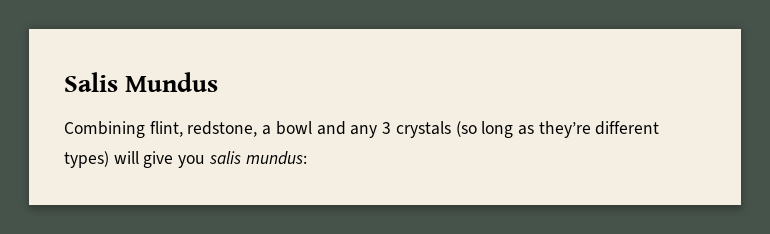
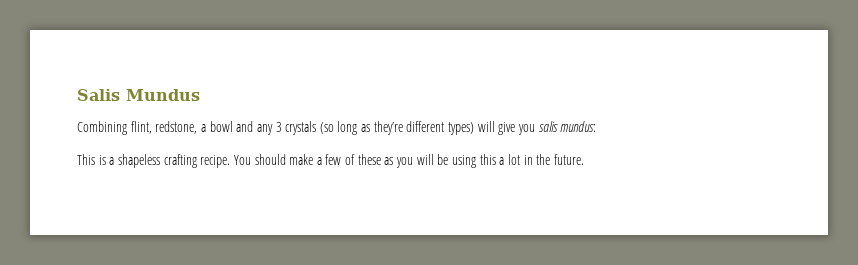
+ This is a shapeless crafting recipe. You should make a few of these as you will be using this a lot in the future.

